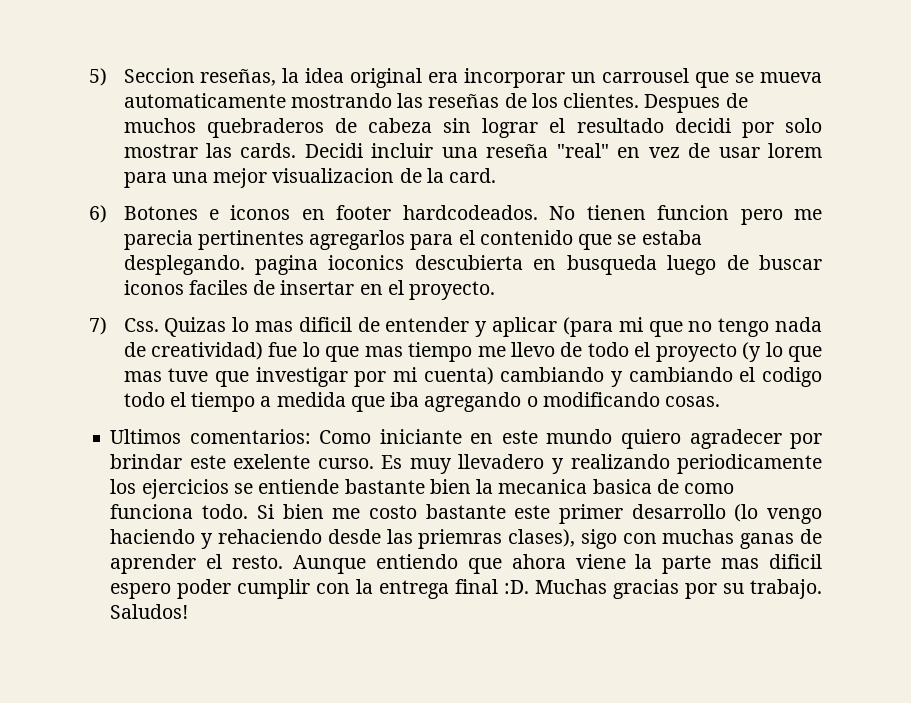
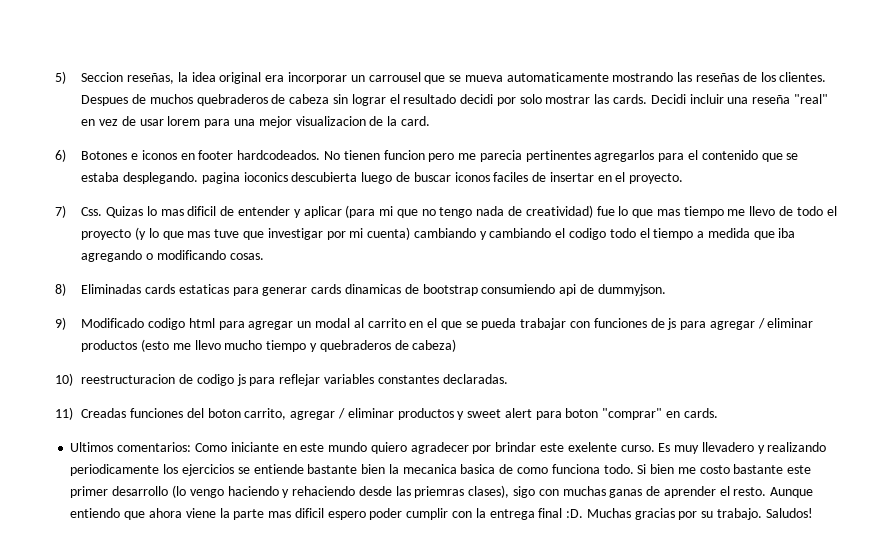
- No tienen funcion pero me parecia pertinentes agregarlos para el contenido que se estaba desplegando. pagina ioconics descubierta en busqueda luego de buscar iconos faciles de insertar en el proyecto.
+ No tienen funcion pero me parecia pertinentes agregarlos para el contenido que se estaba desplegando. pagina ioconics descubierta luego de buscar iconos faciles de insertar en el proyecto.
+ 8) Eliminadas cards estaticas para generar cards dinamicas de bootstrap consumiendo api de dummyjson.
+ 9) Modificado codigo html para agregar un modal al carrito en el que se pueda trabajar con funciones de js para agregar / eliminar productos (esto me llevo mucho tiempo y quebraderos de cabeza)
+ 10) reestructuracion de codigo js para reflejar variables constantes declaradas.
+ 11) Creadas funciones del boton carrito, agregar / eliminar productos y sweet alert para boton "comprar" en cards.

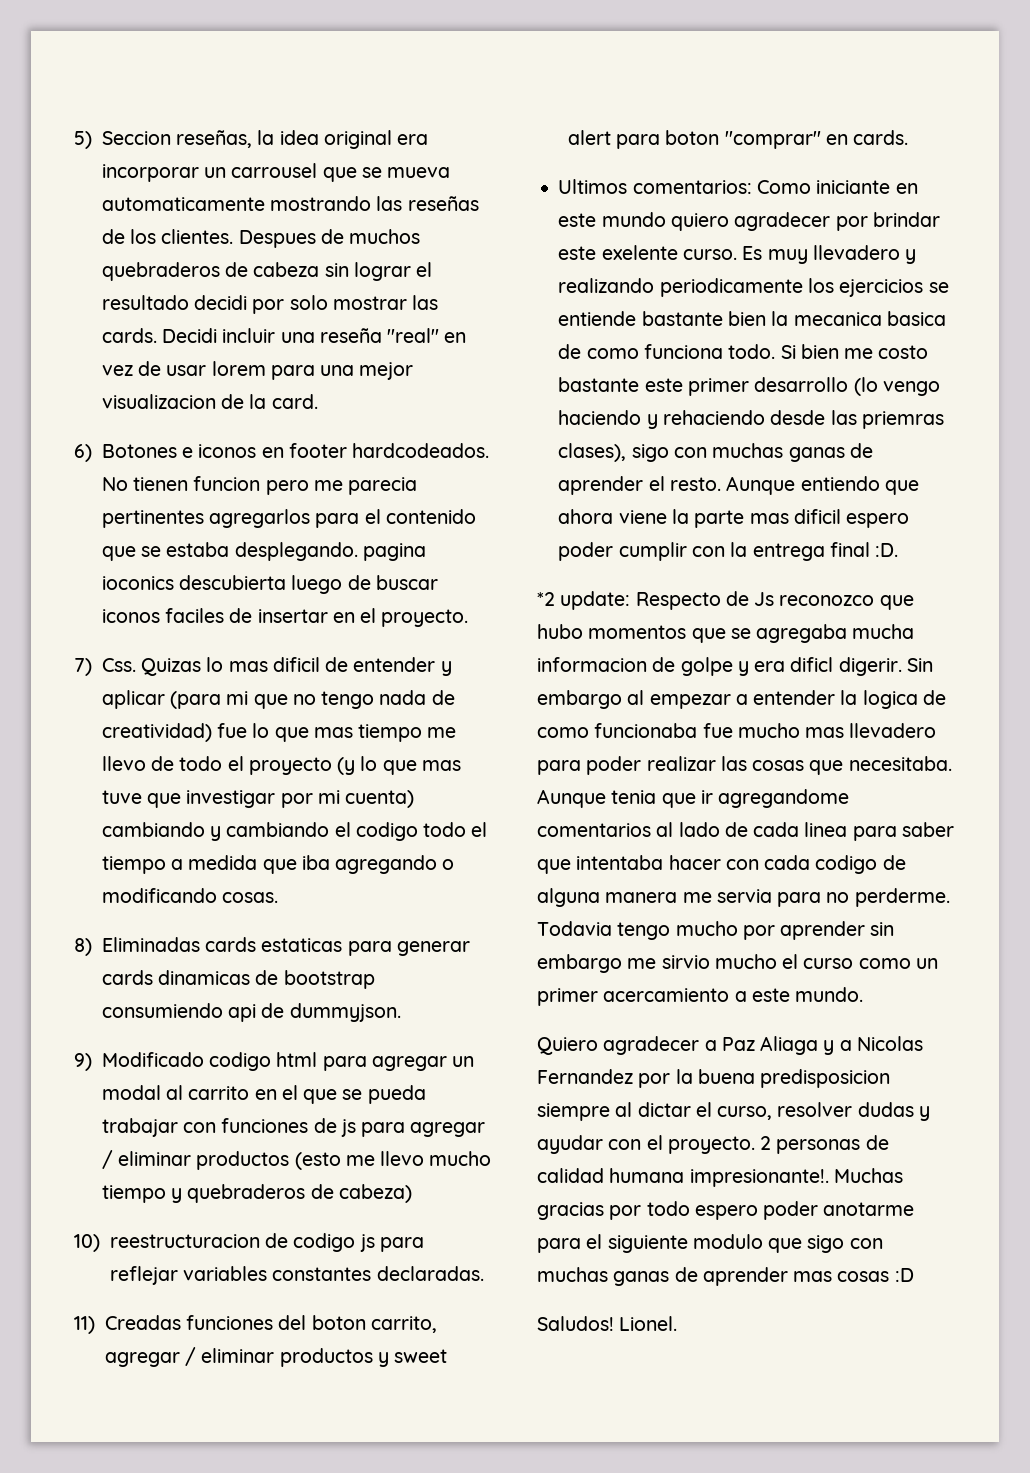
- Aunque entiendo que ahora viene la parte mas dificil espero poder cumplir con la entrega final :D. Muchas gracias por su trabajo. Saludos!
+ Aunque entiendo que ahora viene la parte mas dificil espero poder cumplir con la entrega final :D.
+ *2 update: Respecto de Js reconozco que hubo momentos que se agregaba mucha informacion de golpe y era dificl digerir. Sin embargo al empezar a entender la logica de como funcionaba fue mucho mas llevadero para poder realizar las cosas que necesitaba. Aunque tenia que ir agregandome comentarios al lado de cada linea para saber que intentaba hacer con cada codigo de alguna manera me servia para no perderme. Todavia tengo mucho por aprender sin embargo me sirvio mucho el curso como un primer acercamiento a este mundo.
+ Quiero agradecer a Paz Aliaga y a Nicolas Fernandez por la buena predisposicion siempre al dictar el curso, resolver dudas y ayudar con el proyecto. 2 personas de calidad humana impresionante!. Muchas gracias por todo espero poder anotarme para el siguiente modulo que sigo con muchas ganas de aprender mas cosas :D
+ Saludos! Lionel.

